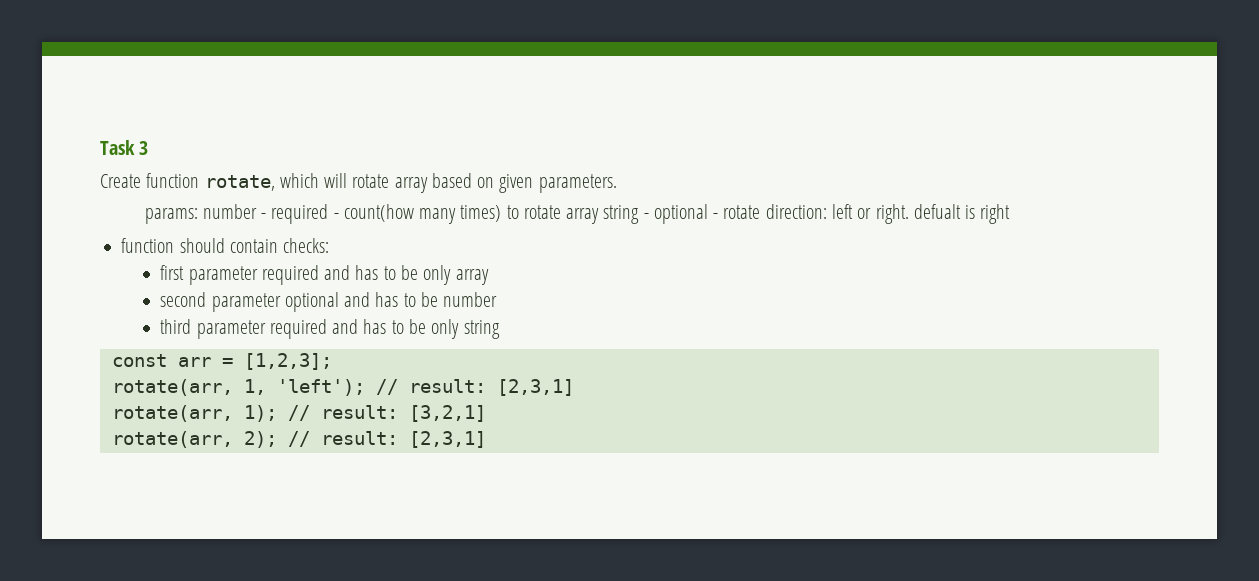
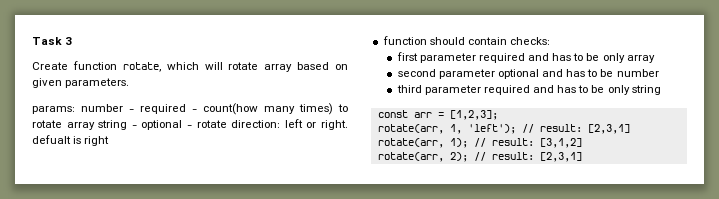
- rotate(arr, 1); // result: [3,2,1]
+ rotate(arr, 1); // result: [3,1,2]

